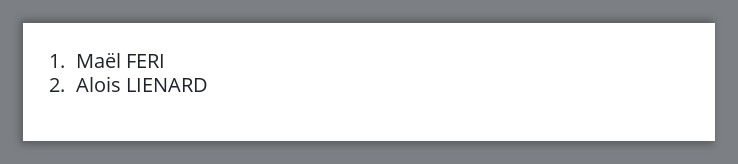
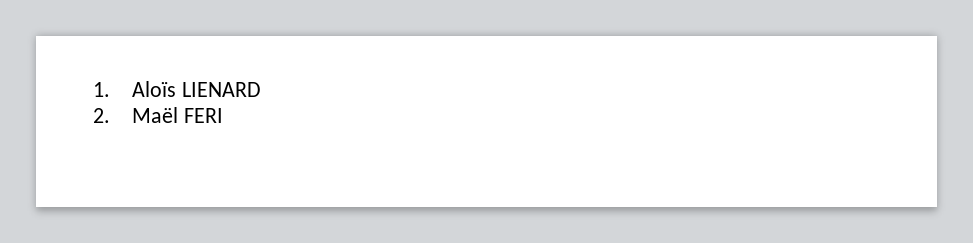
- 1. Maël FERI
+ 1. Aloïs LIENARD
+ 2. Maël FERI
- 2. Alois LIENARD

